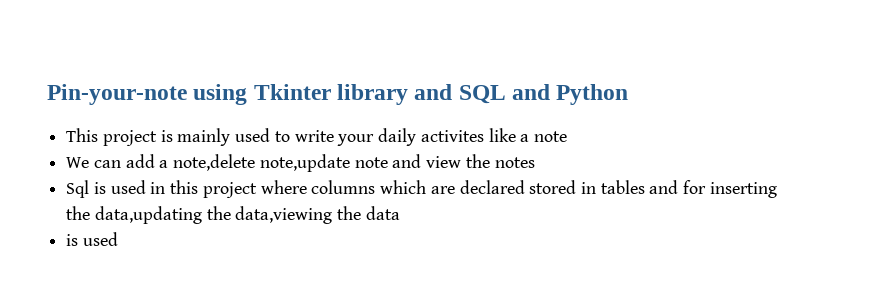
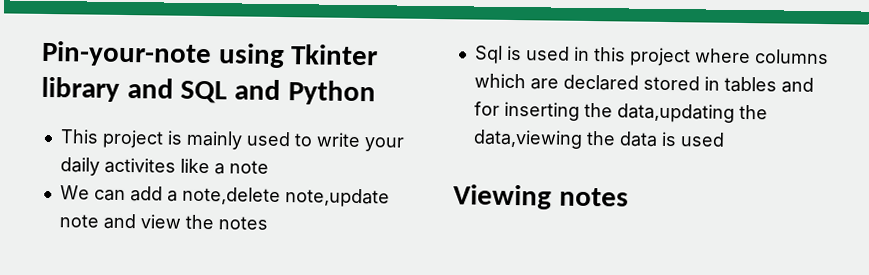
- Sql is used in this project where columns which are declared stored in tables and for inserting the data,updating the data,viewing the data
- is used
+ Sql is used in this project where columns which are declared stored in tables and for inserting the data,updating the data,viewing the data is used
+ Viewing notes

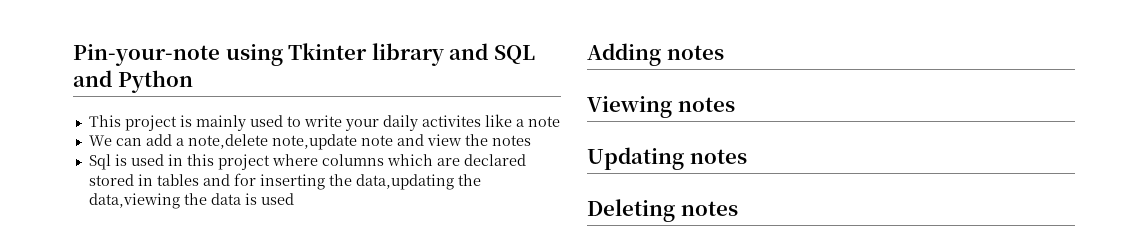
+ Adding notes
+ Updating notes
+ Deleting notes

